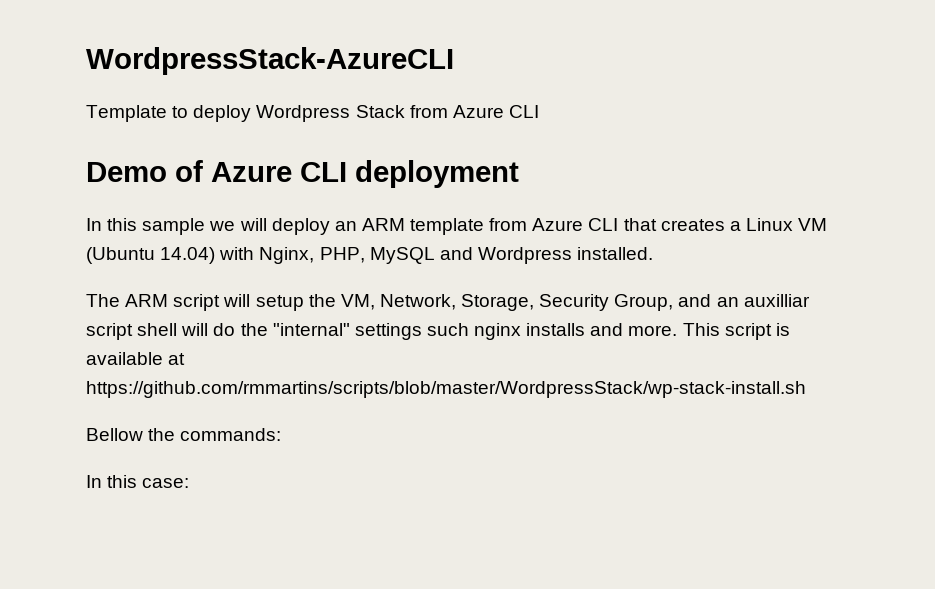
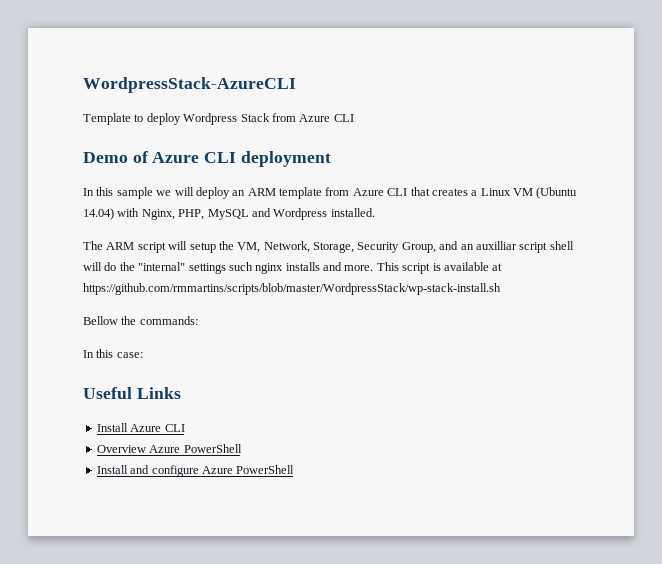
+ Useful Links
+ Install Azure CLI
+ Overview Azure PowerShell
+ Install and configure Azure PowerShell

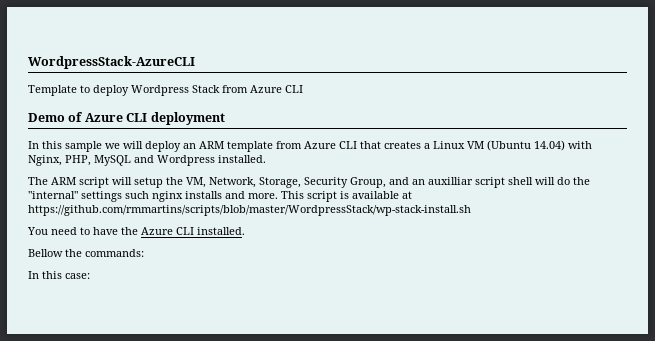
+ You need to have the Azure CLI installed.
- Useful Links
- Install Azure CLI
- Overview Azure PowerShell
- Install and configure Azure PowerShell

